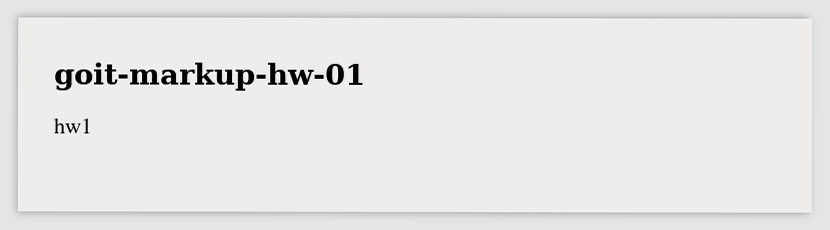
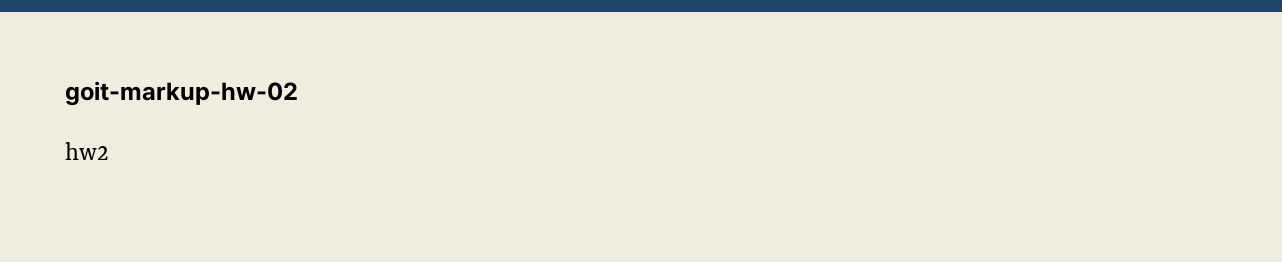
- goit-markup-hw-01
- hw1
+ goit-markup-hw-02
+ hw2

